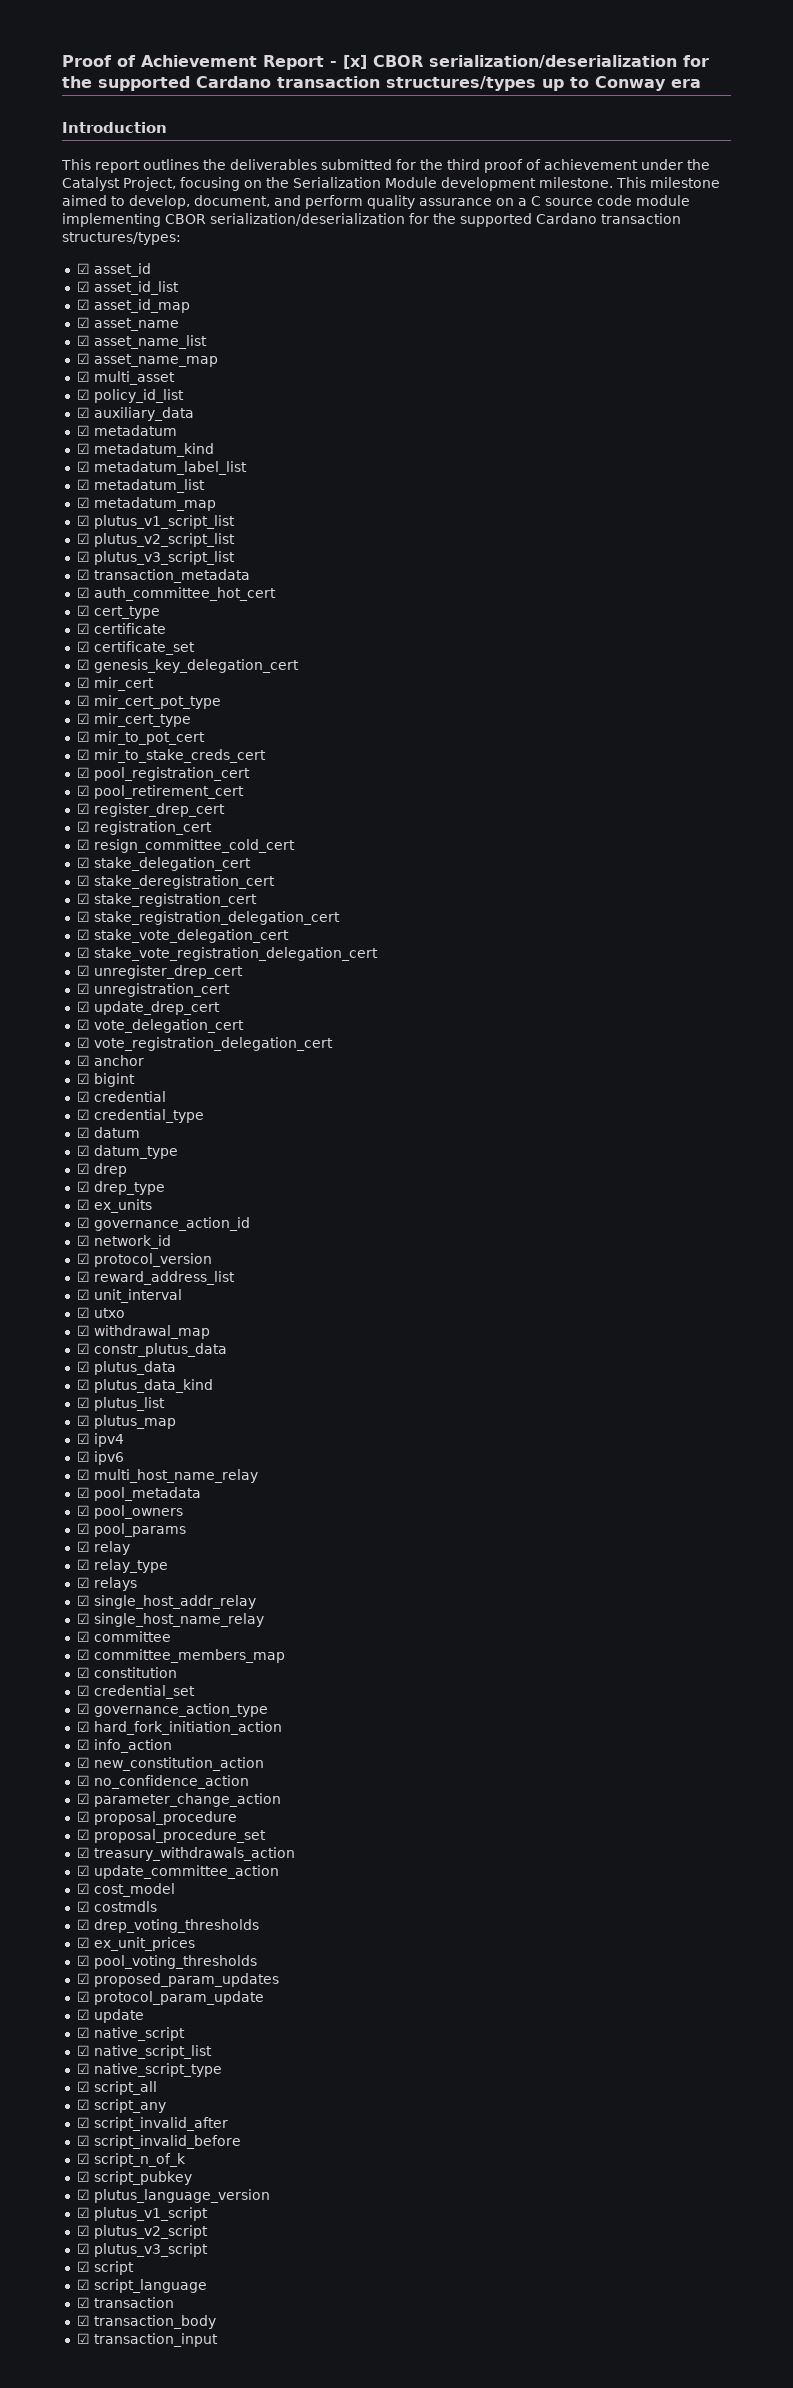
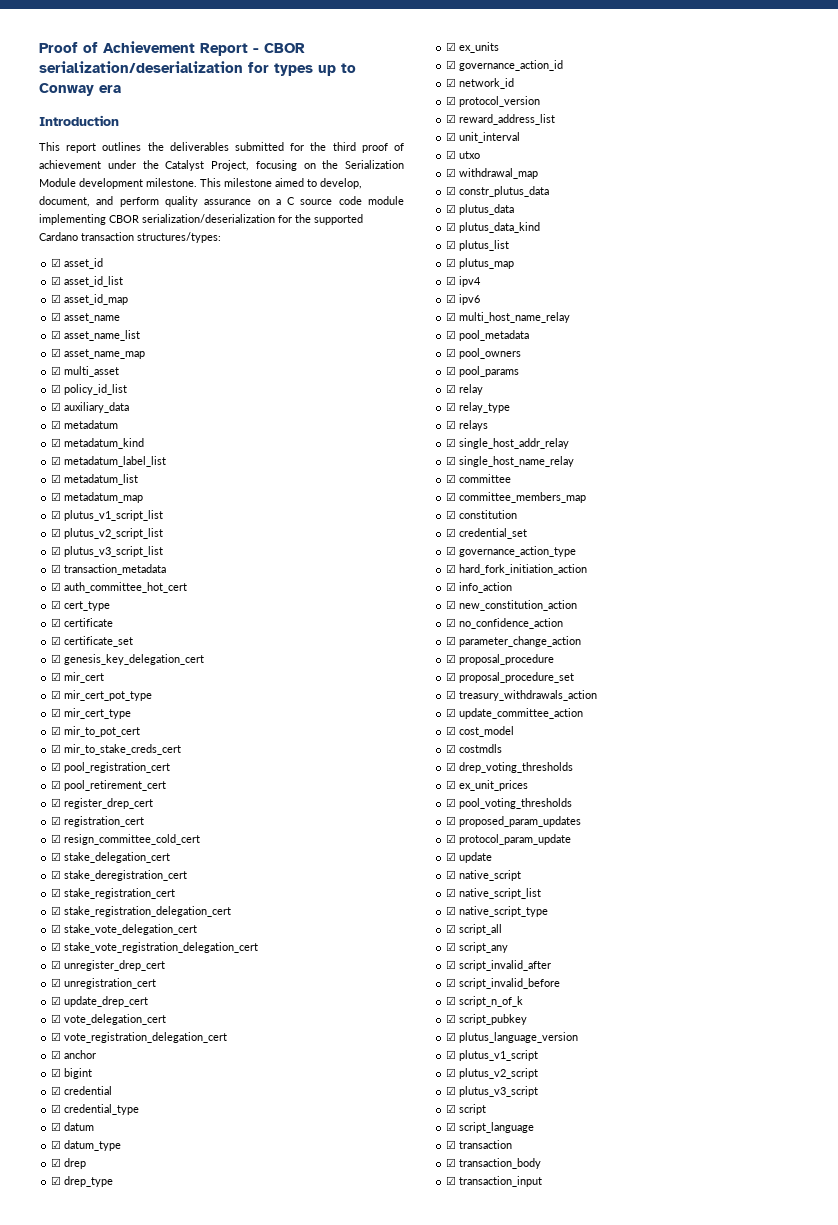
- Proof of Achievement Report - [x] CBOR serialization/deserialization for the supported Cardano transaction structures/types up to Conway era
+ Proof of Achievement Report - CBOR serialization/deserialization for types up to Conway era

